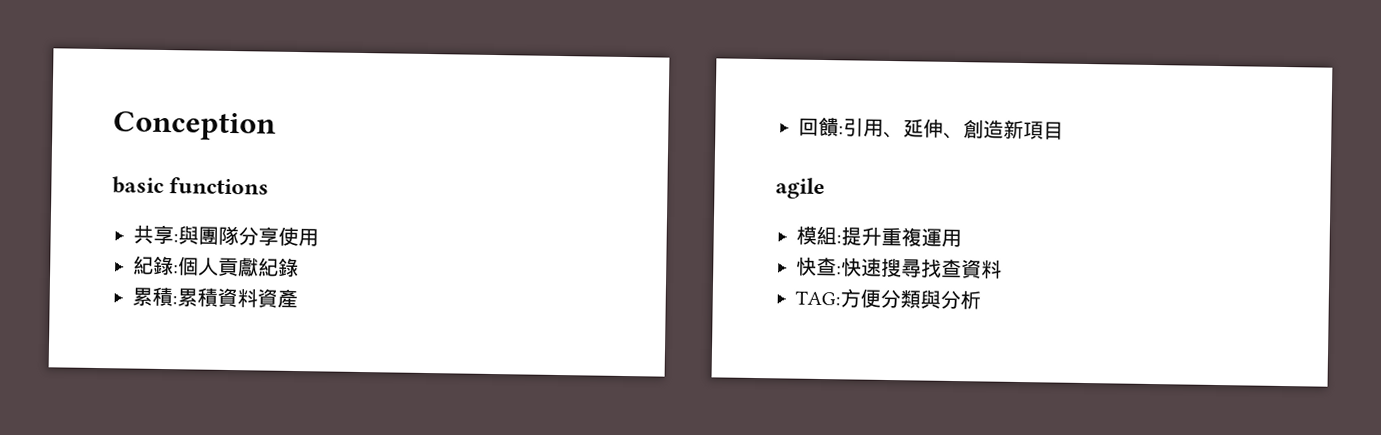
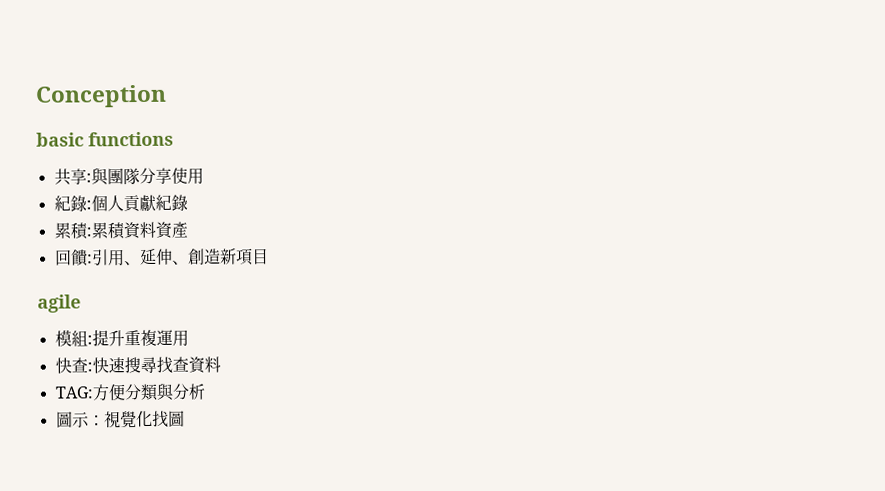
+ 圖示：視覺化找圖

